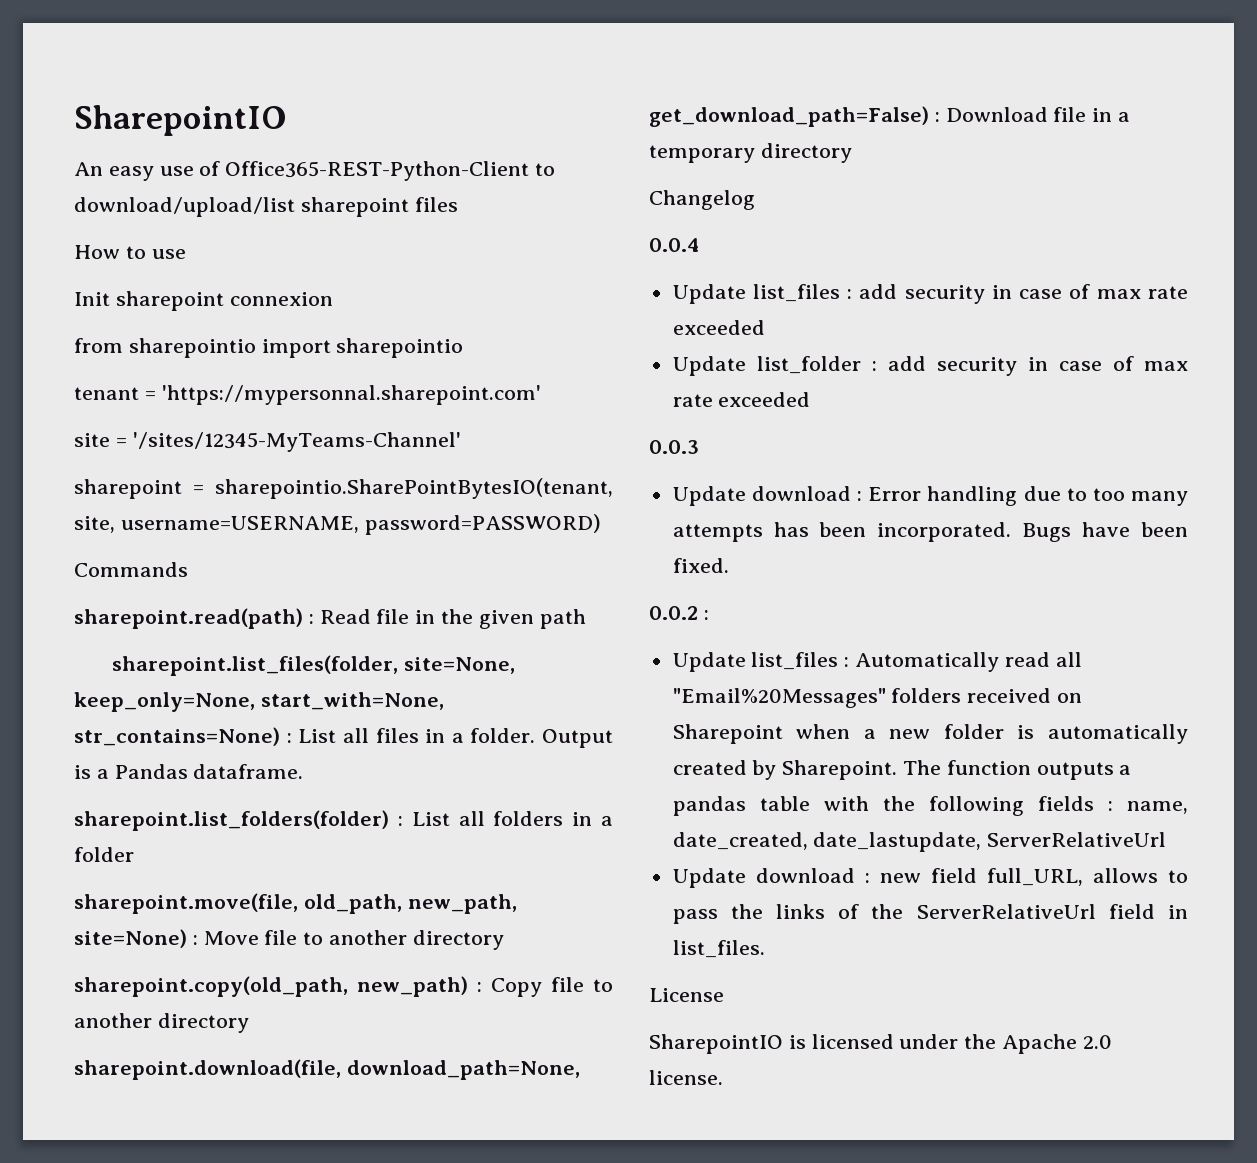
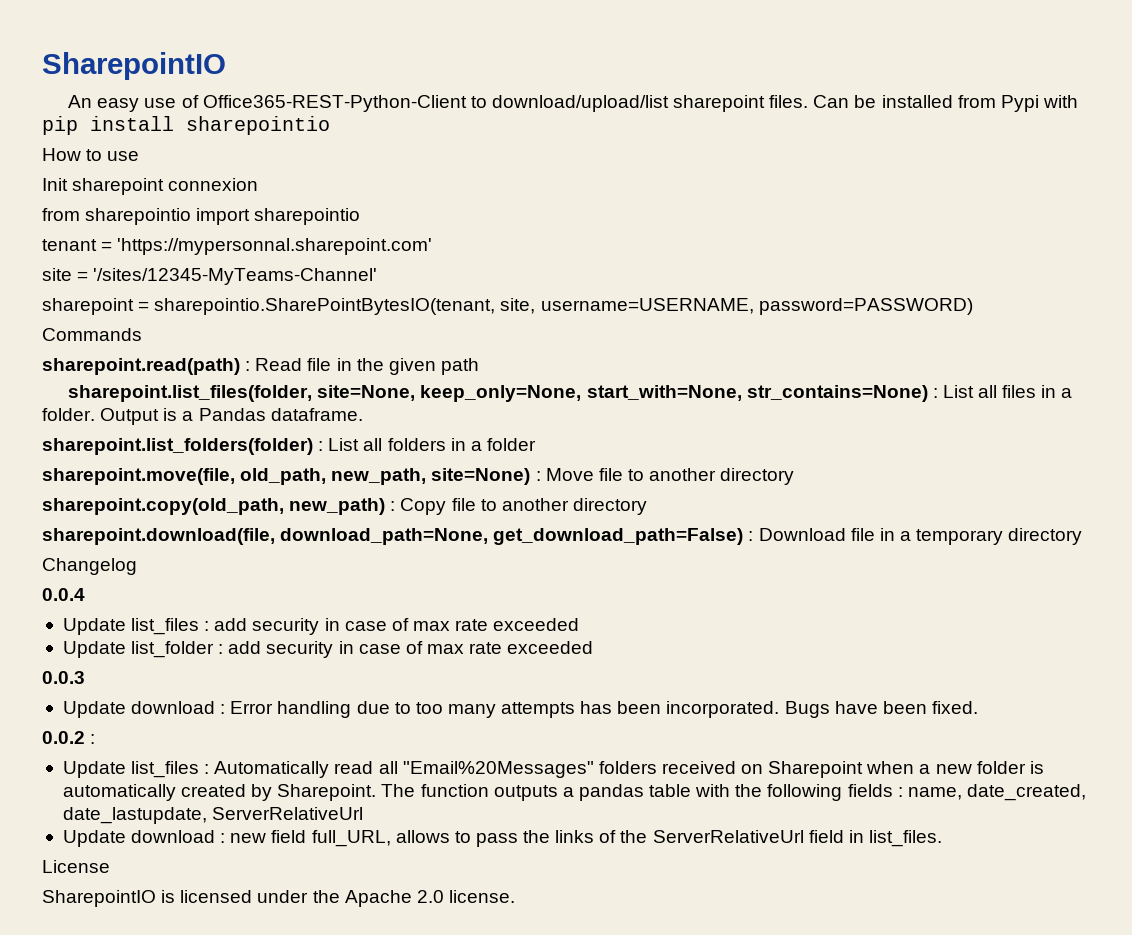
- An easy use of Office365-REST-Python-Client to download/upload/list sharepoint files
+ An easy use of Office365-REST-Python-Client to download/upload/list sharepoint files. Can be installed from Pypi with pip install sharepointio

